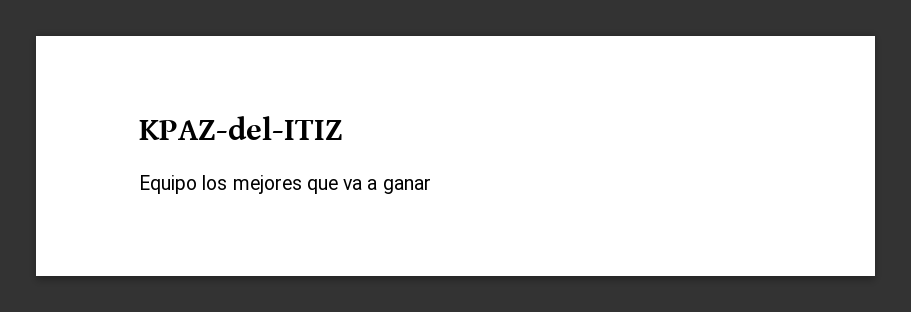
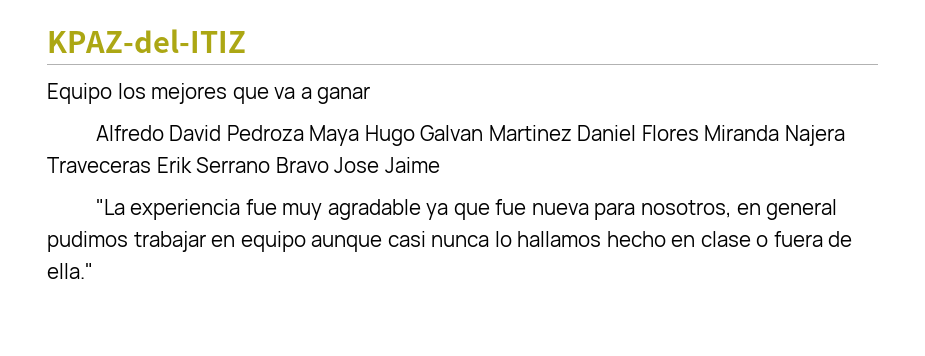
+ Alfredo David Pedroza Maya Hugo Galvan Martinez Daniel Flores Miranda Najera Traveceras Erik Serrano Bravo Jose Jaime
+ "La experiencia fue muy agradable ya que fue nueva para nosotros, en general pudimos trabajar en equipo aunque casi nunca lo hallamos hecho en clase o fuera de ella."

